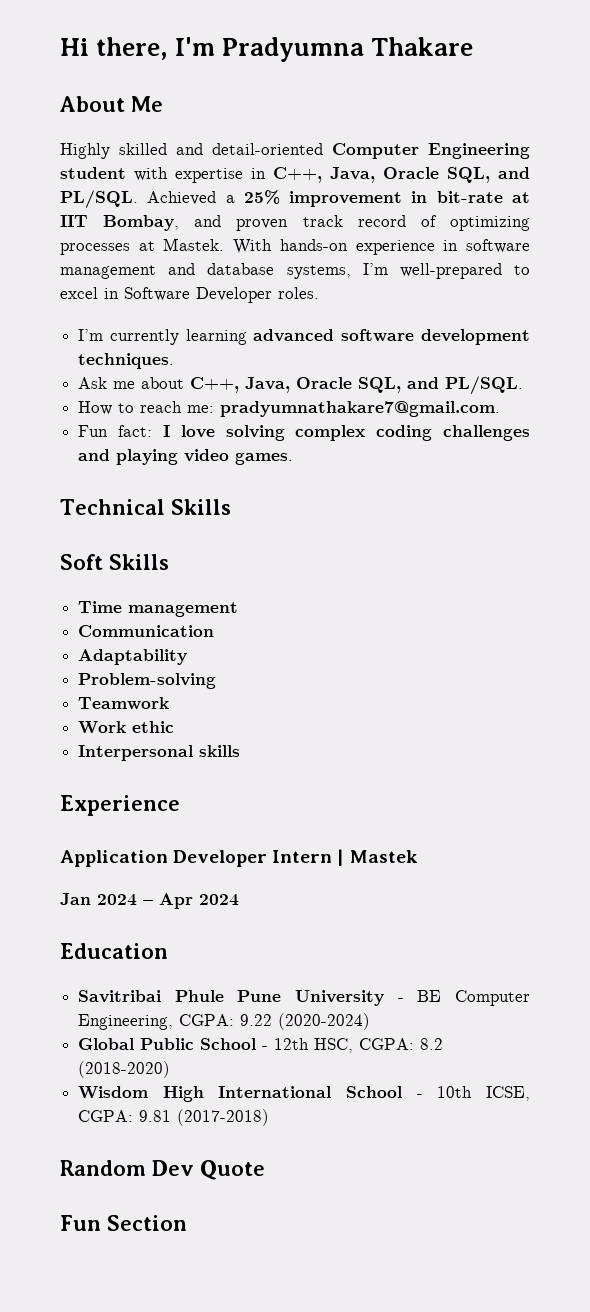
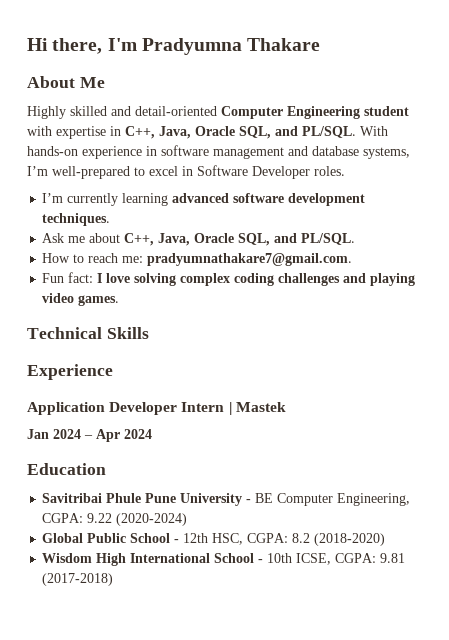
- Achieved a 25% improvement in bit-rate at IIT Bombay, and proven track record of optimizing processes at Mastek.
- Soft Skills
- Time management
- Communication
- Adaptability
- Problem-solving
- Teamwork
- Work ethic
- Interpersonal skills
- Random Dev Quote
- Fun Section

